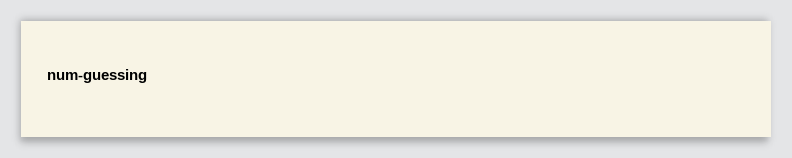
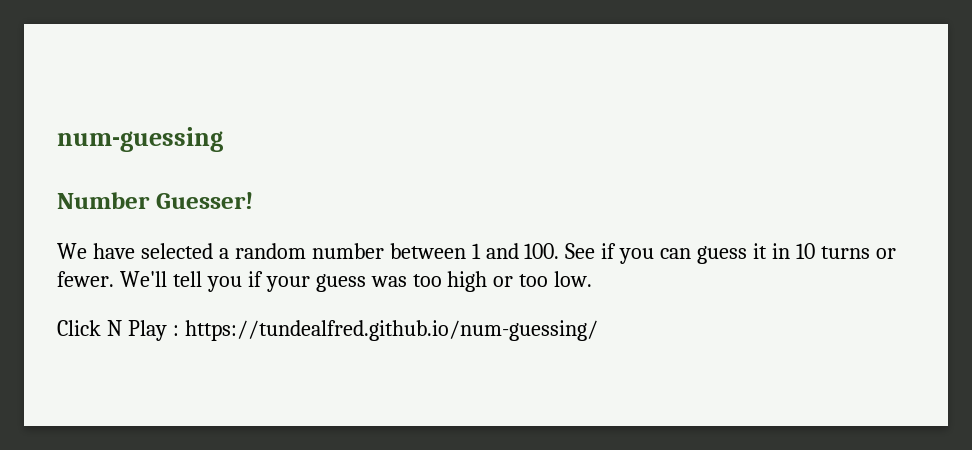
+ Number Guesser!
+ We have selected a random number between 1 and 100. See if you can guess it in 10 turns or fewer. We'll tell you if your guess was too high or too low.
+ Click N Play : https://tundealfred.github.io/num-guessing/

